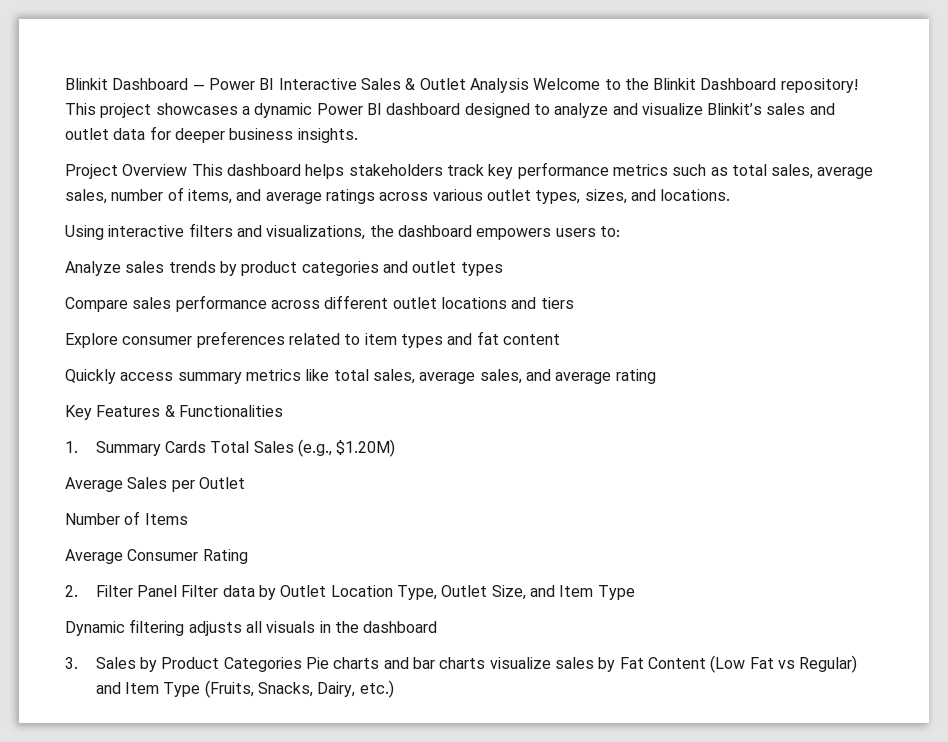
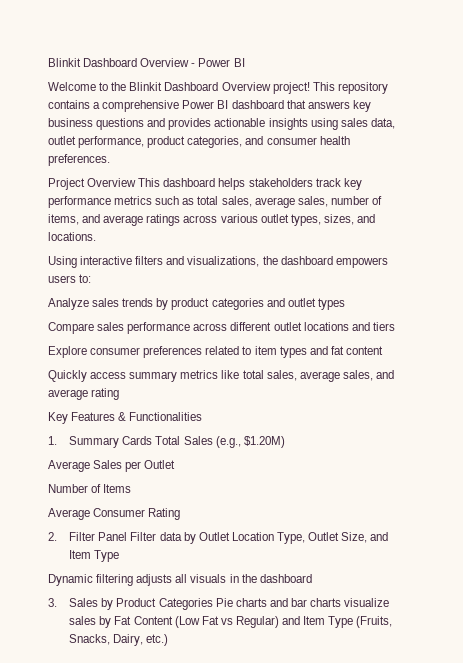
- Blinkit Dashboard — Power BI Interactive Sales & Outlet Analysis Welcome to the Blinkit Dashboard repository! This project showcases a dynamic Power BI dashboard designed to analyze and visualize Blinkit’s sales and outlet data for deeper business insights.
+ Blinkit Dashboard Overview - Power BI
+ Welcome to the Blinkit Dashboard Overview project! This repository contains a comprehensive Power BI dashboard that answers key business questions and provides actionable insights using sales data, outlet performance, product categories, and consumer health preferences.

